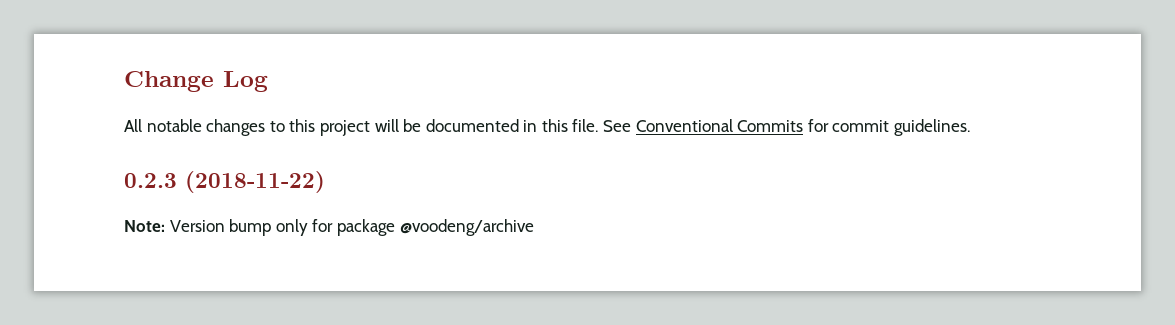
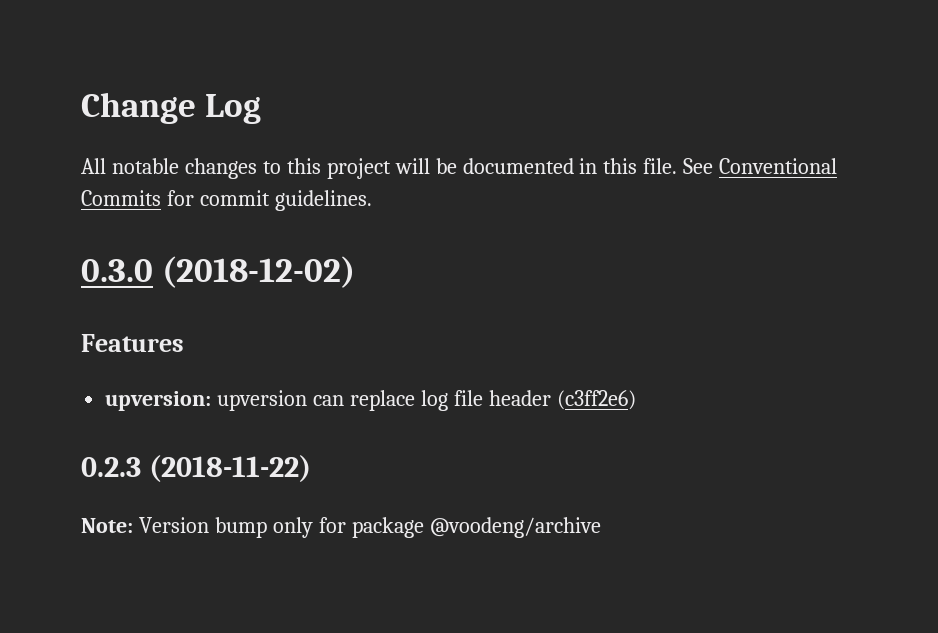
+ 0.3.0 (2018-12-02)
+ Features
+ upversion: upversion can replace log file header (c3ff2e6)

